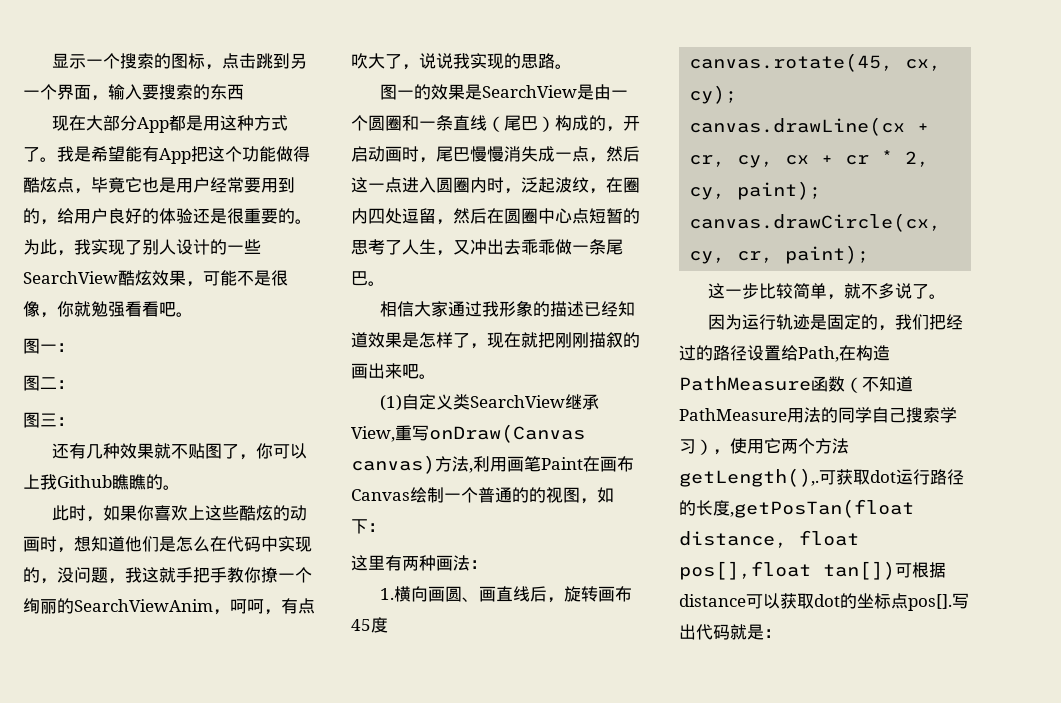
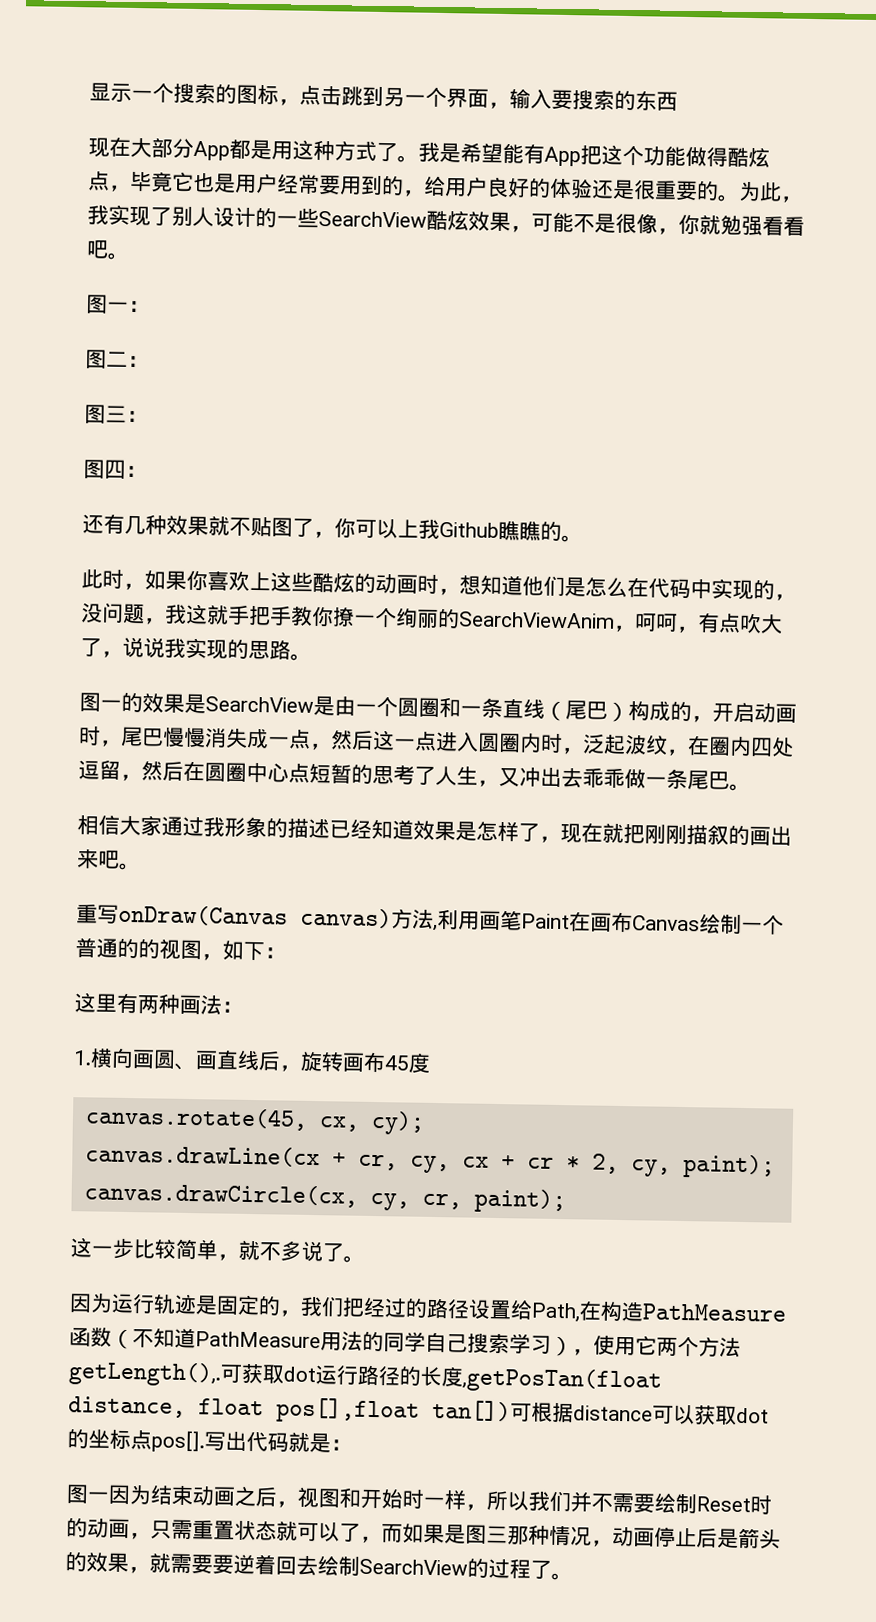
+ 图四：
- (1)自定义类SearchView继承View,重写onDraw(Canvas canvas)方法,利用画笔Paint在画布Canvas绘制一个普通的的视图，如下：
+ 重写onDraw(Canvas canvas)方法,利用画笔Paint在画布Canvas绘制一个普通的的视图，如下：
+ 图一因为结束动画之后，视图和开始时一样，所以我们并不需要绘制Reset时的动画，只需重置状态就可以了，而如果是图三那种情况，动画停止后是箭头的效果，就需要要逆着回去绘制SearchView的过程了。

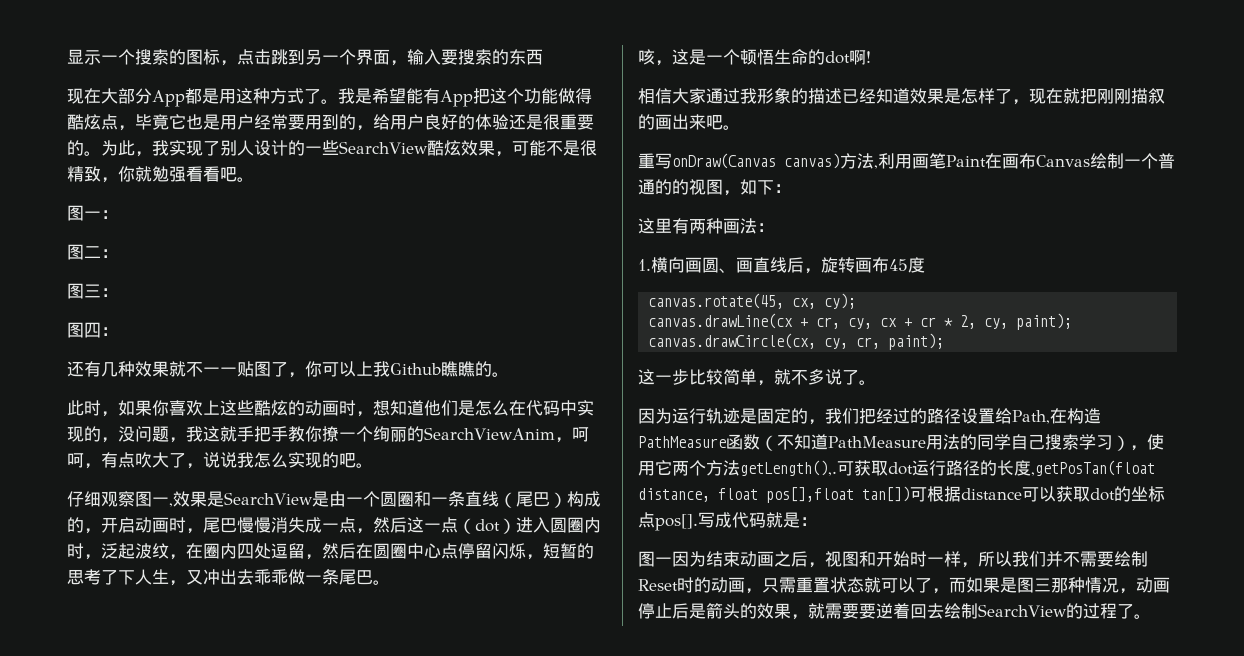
- 为此，我实现了别人设计的一些SearchView酷炫效果，可能不是很像，你就勉强看看吧。
+ 为此，我实现了别人设计的一些SearchView酷炫效果，可能不是很精致，你就勉强看看吧。
- 还有几种效果就不贴图了，你可以上我Github瞧瞧的。
+ 还有几种效果就不一一贴图了，你可以上我Github瞧瞧的。
- 此时，如果你喜欢上这些酷炫的动画时，想知道他们是怎么在代码中实现的，没问题，我这就手把手教你撩一个绚丽的SearchViewAnim，呵呵，有点吹大了，说说我实现的思路。
- 图一的效果是SearchView是由一个圆圈和一条直线（尾巴）构成的，开启动画时，尾巴慢慢消失成一点，然后这一点进入圆圈内时，泛起波纹，在圈内四处逗留，然后在圆圈中心点短暂的思考了人生，又冲出去乖乖做一条尾巴。
+ 此时，如果你喜欢上这些酷炫的动画时，想知道他们是怎么在代码中实现的，没问题，我这就手把手教你撩一个绚丽的SearchViewAnim，呵呵，有点吹大了，说说我怎么实现的吧。
+ 仔细观察图一,效果是SearchView是由一个圆圈和一条直线（尾巴）构成的，开启动画时，尾巴慢慢消失成一点，然后这一点（dot）进入圆圈内时，泛起波纹，在圈内四处逗留，然后在圆圈中心点停留闪烁，短暂的思考了下人生，又冲出去乖乖做一条尾巴。
+ 咳，这是一个顿悟生命的dot啊!
- 写出代码就是：
+ 写成代码就是：

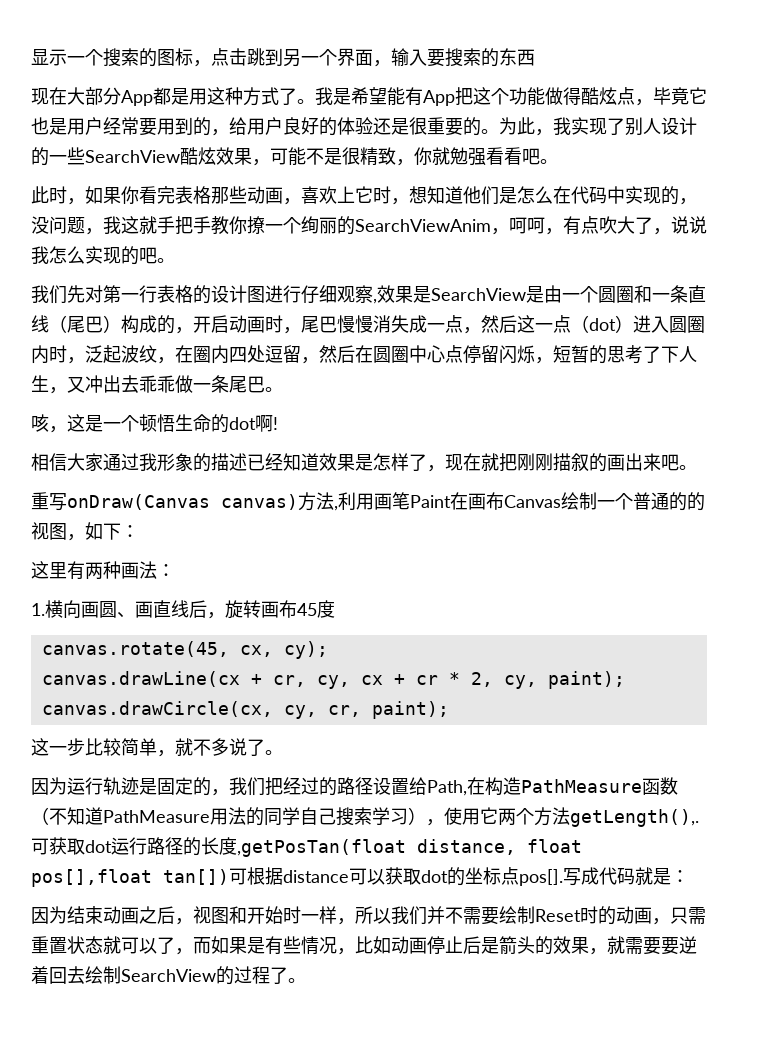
- 图一：
- 图二：
- 图三：
- 图四：
- 还有几种效果就不一一贴图了，你可以上我Github瞧瞧的。
- 此时，如果你喜欢上这些酷炫的动画时，想知道他们是怎么在代码中实现的，没问题，我这就手把手教你撩一个绚丽的SearchViewAnim，呵呵，有点吹大了，说说我怎么实现的吧。
+ 此时，如果你看完表格那些动画，喜欢上它时，想知道他们是怎么在代码中实现的，没问题，我这就手把手教你撩一个绚丽的SearchViewAnim，呵呵，有点吹大了，说说我怎么实现的吧。
- 仔细观察图一,效果是SearchView是由一个圆圈和一条直线（尾巴）构成的，开启动画时，尾巴慢慢消失成一点，然后这一点（dot）进入圆圈内时，泛起波纹，在圈内四处逗留，然后在圆圈中心点停留闪烁，短暂的思考了下人生，又冲出去乖乖做一条尾巴。
+ 我们先对第一行表格的设计图进行仔细观察,效果是SearchView是由一个圆圈和一条直线（尾巴）构成的，开启动画时，尾巴慢慢消失成一点，然后这一点（dot）进入圆圈内时，泛起波纹，在圈内四处逗留，然后在圆圈中心点停留闪烁，短暂的思考了下人生，又冲出去乖乖做一条尾巴。
- 图一因为结束动画之后，视图和开始时一样，所以我们并不需要绘制Reset时的动画，只需重置状态就可以了，而如果是图三那种情况，动画停止后是箭头的效果，就需要要逆着回去绘制SearchView的过程了。
+ 因为结束动画之后，视图和开始时一样，所以我们并不需要绘制Reset时的动画，只需重置状态就可以了，而如果是有些情况，比如动画停止后是箭头的效果，就需要要逆着回去绘制SearchView的过程了。

